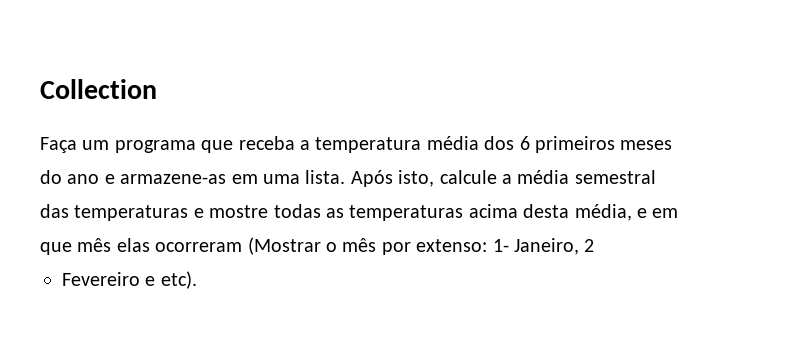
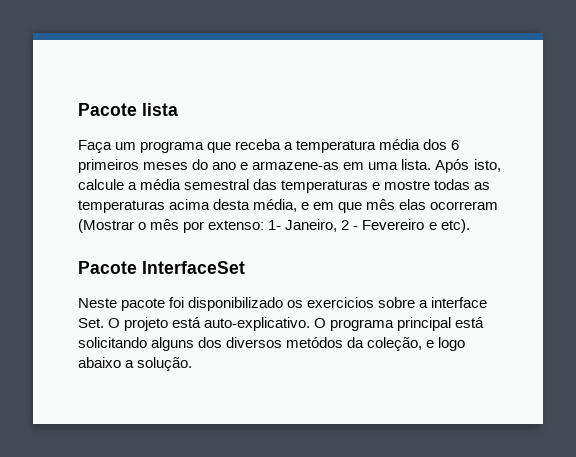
- Collection
+ Pacote lista
- Após isto, calcule a média semestral das temperaturas e mostre todas as temperaturas acima desta média, e em que mês elas ocorreram (Mostrar o mês por extenso: 1- Janeiro, 2
- Fevereiro e etc).
+ Após isto, calcule a média semestral das temperaturas e mostre todas as temperaturas acima desta média, e em que mês elas ocorreram (Mostrar o mês por extenso: 1- Janeiro, 2 - Fevereiro e etc).
+ Pacote InterfaceSet
+ Neste pacote foi disponibilizado os exercicios sobre a interface Set. O projeto está auto-explicativo. O programa principal está solicitando alguns dos diversos metódos da coleção, e logo abaixo a solução.

